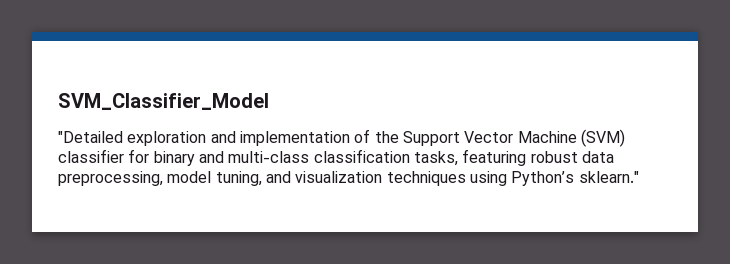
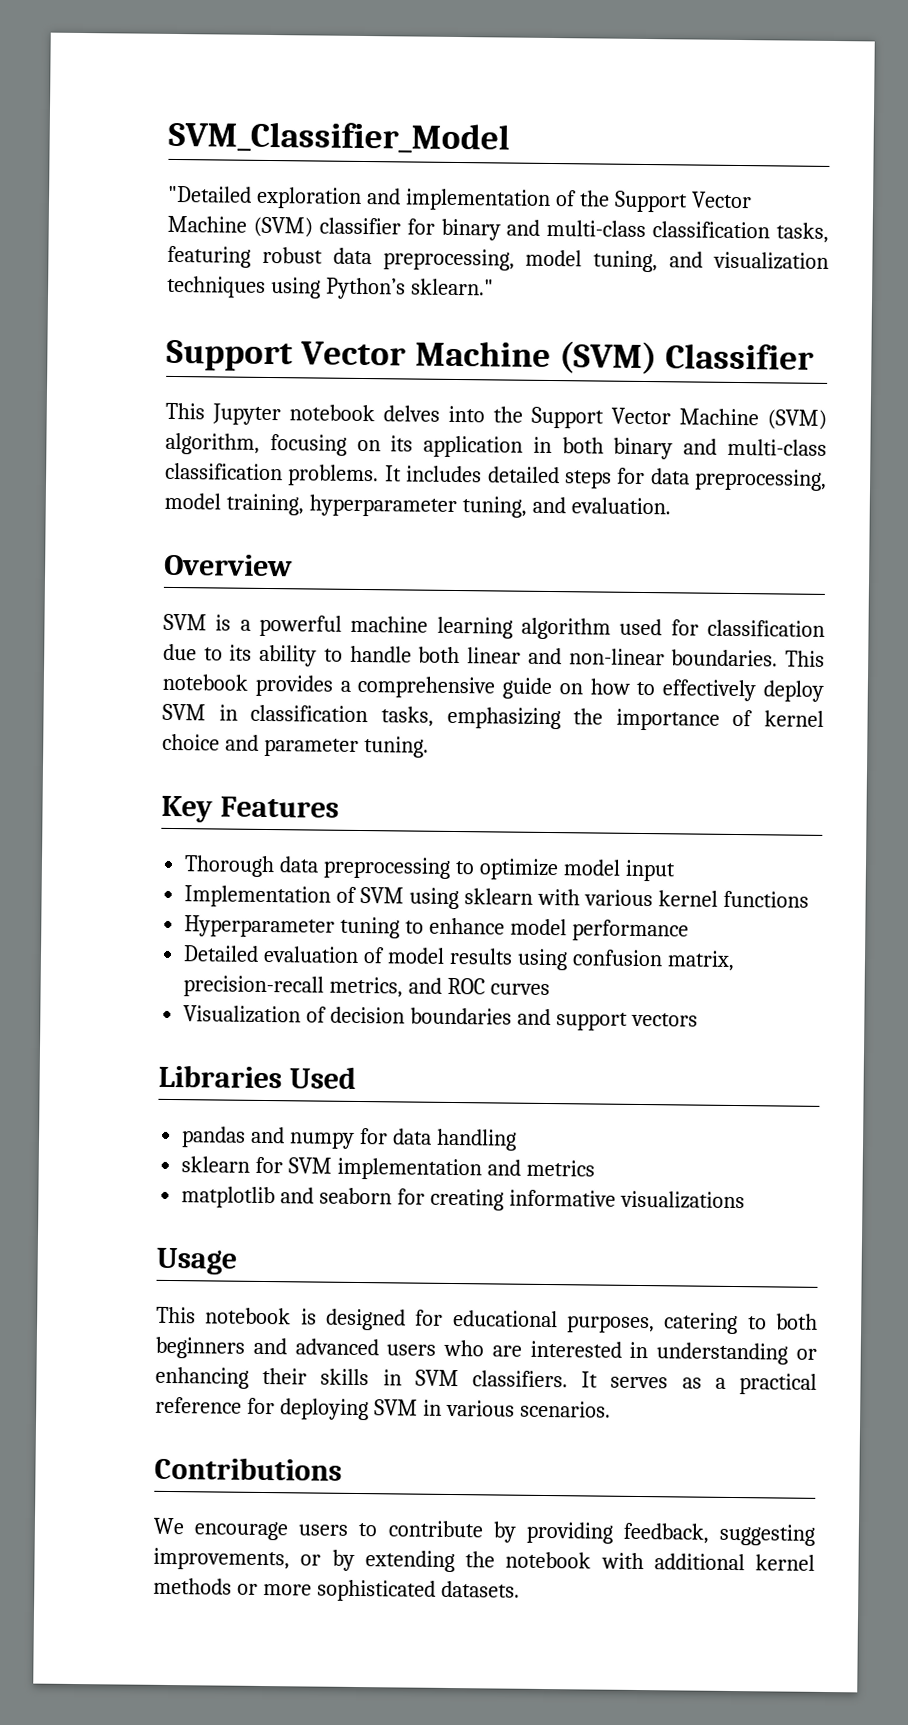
+ Support Vector Machine (SVM) Classifier
+ This Jupyter notebook delves into the Support Vector Machine (SVM) algorithm, focusing on its application in both binary and multi-class classification problems. It includes detailed steps for data preprocessing, model training, hyperparameter tuning, and evaluation.
+ Overview
+ SVM is a powerful machine learning algorithm used for classification due to its ability to handle both linear and non-linear boundaries. This notebook provides a comprehensive guide on how to effectively deploy SVM in classification tasks, emphasizing the importance of kernel choice and parameter tuning.
+ Key Features
+ Thorough data preprocessing to optimize model input
+ Implementation of SVM using sklearn with various kernel functions
+ Hyperparameter tuning to enhance model performance
+ Detailed evaluation of model results using confusion matrix, precision-recall metrics, and ROC curves
+ Visualization of decision boundaries and support vectors
+ Libraries Used
+ pandas and numpy for data handling
+ sklearn for SVM implementation and metrics
+ matplotlib and seaborn for creating informative visualizations
+ Usage
+ This notebook is designed for educational purposes, catering to both beginners and advanced users who are interested in understanding or enhancing their skills in SVM classifiers. It serves as a practical reference for deploying SVM in various scenarios.
+ Contributions
+ We encourage users to contribute by providing feedback, suggesting improvements, or by extending the notebook with additional kernel methods or more sophisticated datasets.

